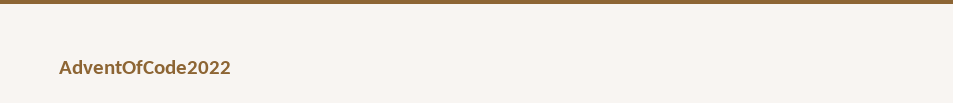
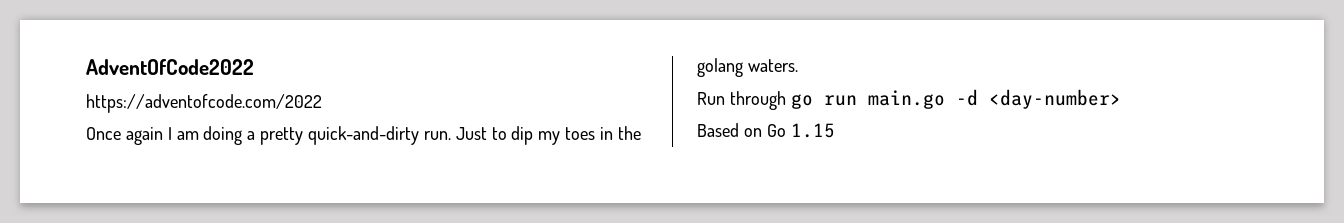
+ https://adventofcode.com/2022
+ Once again I am doing a pretty quick-and-dirty run. Just to dip my toes in the golang waters.
+ Run through go run main.go -d <day-number>
+ Based on Go 1.15

